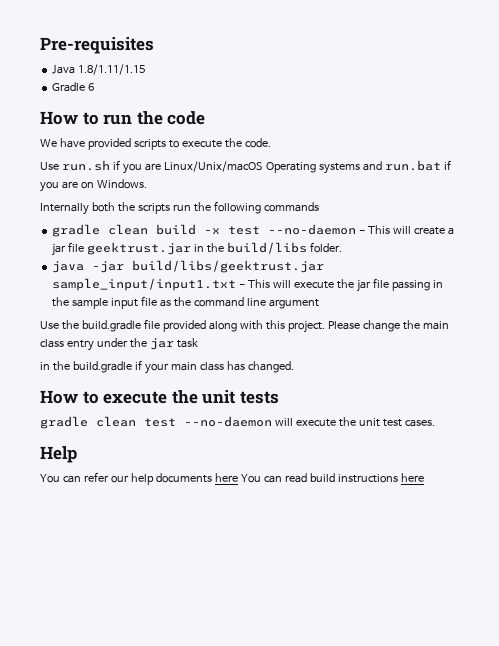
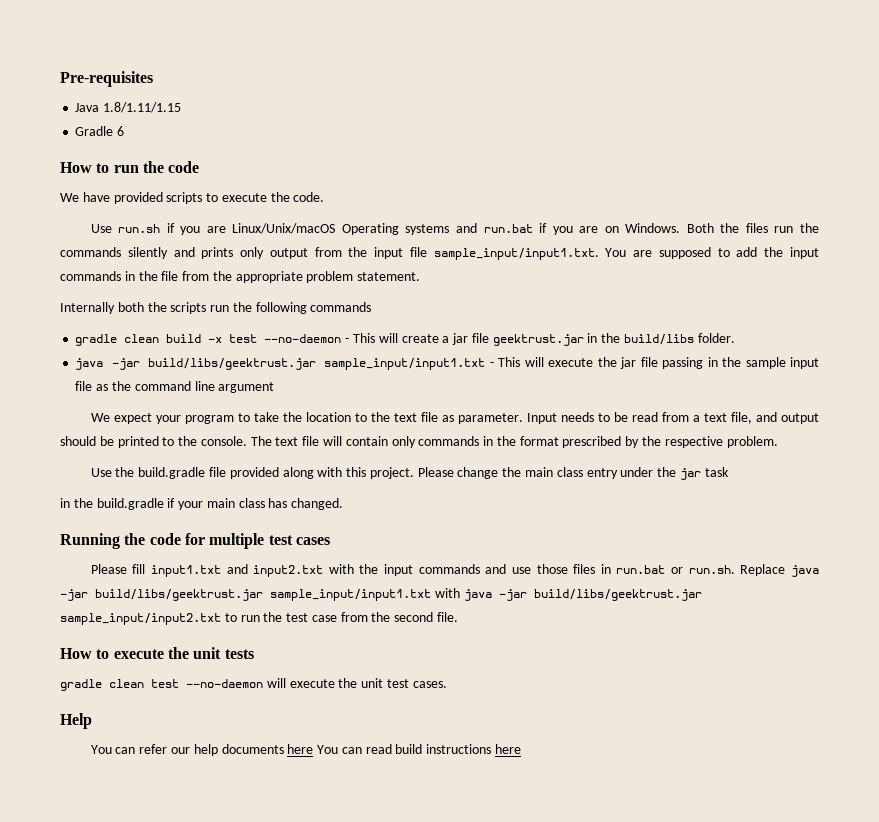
+ Both the files run the commands silently and prints only output from the input file sample_input/input1.txt. You are supposed to add the input commands in the file from the appropriate problem statement.
+ We expect your program to take the location to the text file as parameter. Input needs to be read from a text file, and output should be printed to the console. The text file will contain only commands in the format prescribed by the respective problem.
+ Running the code for multiple test cases
+ Please fill input1.txt and input2.txt with the input commands and use those files in run.bat or run.sh. Replace java -jar build/libs/geektrust.jar sample_input/input1.txt with java -jar build/libs/geektrust.jar sample_input/input2.txt to run the test case from the second file.

